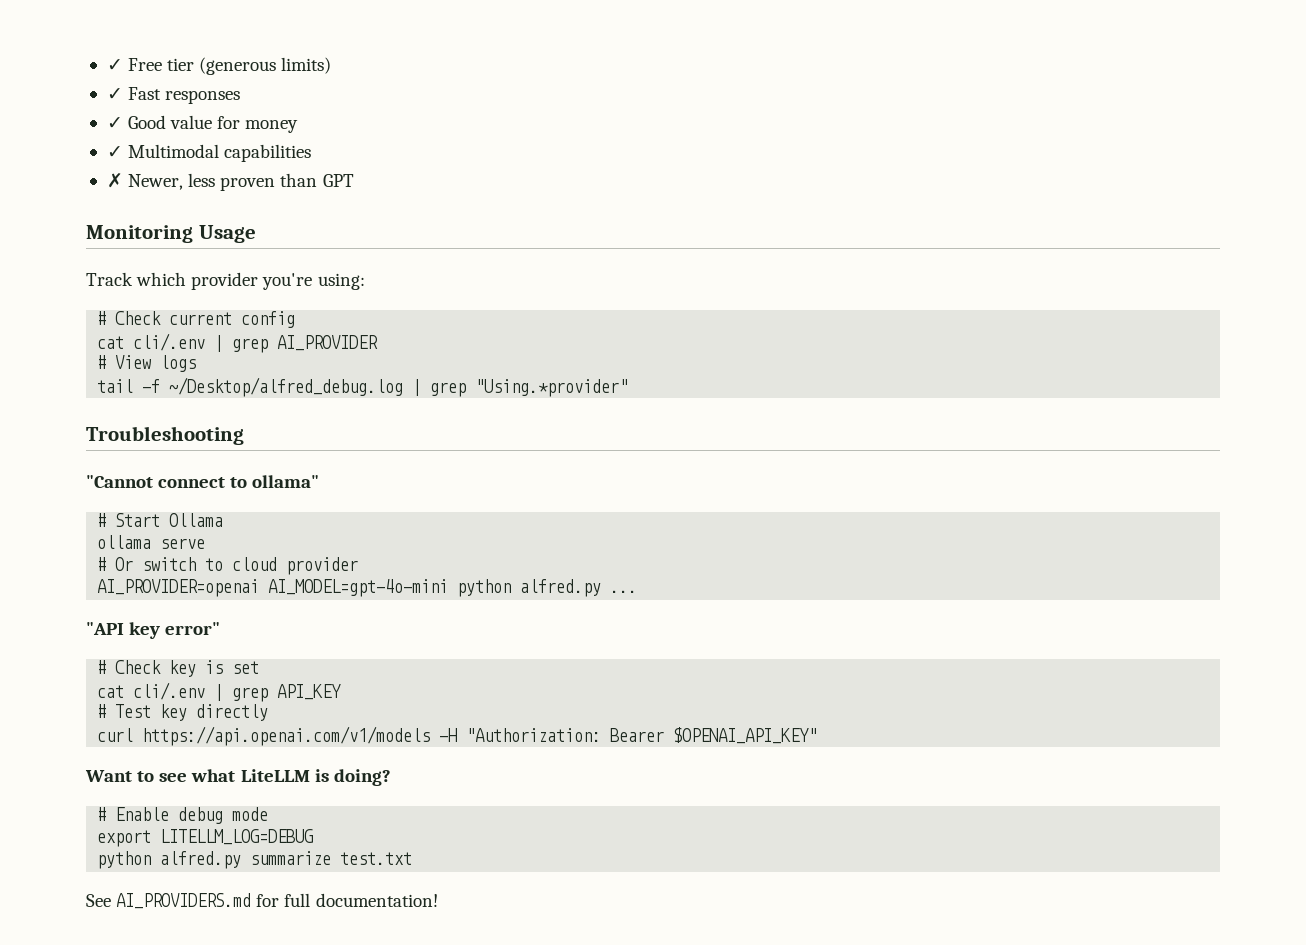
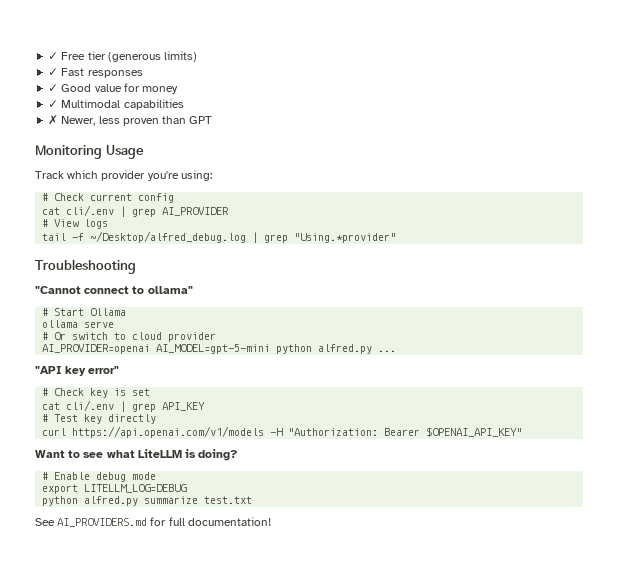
- AI_PROVIDER=openai AI_MODEL=gpt-4o-mini python alfred.py ...
+ AI_PROVIDER=openai AI_MODEL=gpt-5-mini python alfred.py ...

